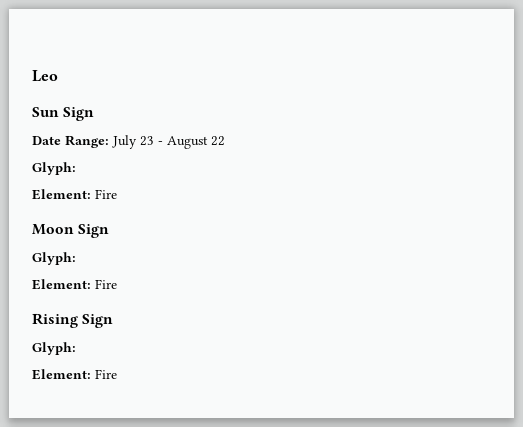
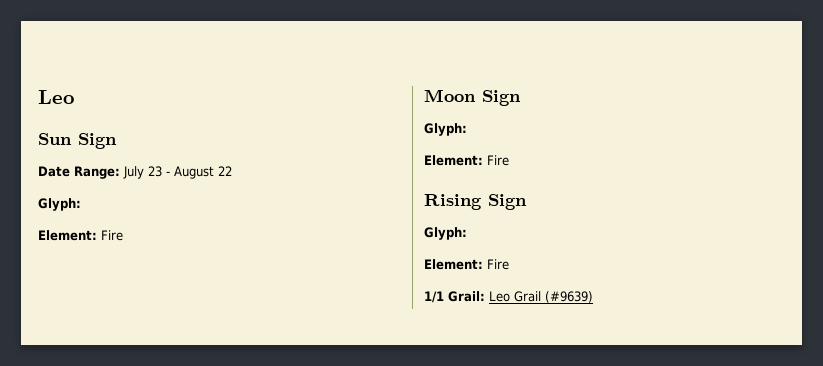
+ 1/1 Grail: Leo Grail (#9639)

